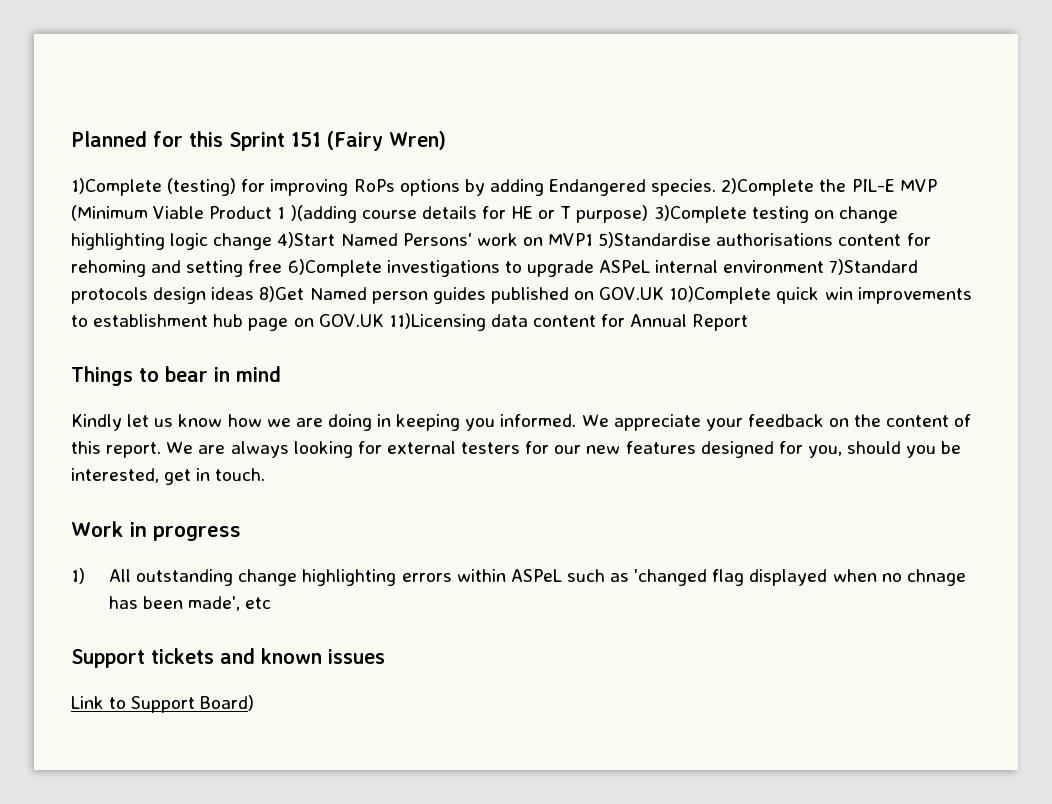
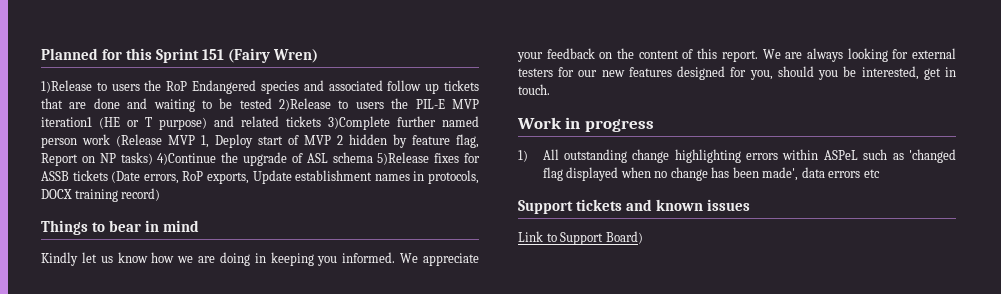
- 1)Complete (testing) for improving RoPs options by adding Endangered species. 2)Complete the PIL-E MVP (Minimum Viable Product 1 )(adding course details for HE or T purpose) 3)Complete testing on change highlighting logic change 4)Start Named Persons' work on MVP1 5)Standardise authorisations content for rehoming and setting free 6)Complete investigations to upgrade ASPeL internal environment 7)Standard protocols design ideas 8)Get Named person guides published on GOV.UK 10)Complete quick win improvements to establishment hub page on GOV.UK 11)Licensing data content for Annual Report
+ 1)Release to users the RoP Endangered species and associated follow up tickets that are done and waiting to be tested 2)Release to users the PIL-E MVP iteration1 (HE or T purpose) and related tickets 3)Complete further named person work (Release MVP 1, Deploy start of MVP 2 hidden by feature flag, Report on NP tasks) 4)Continue the upgrade of ASL schema 5)Release fixes for ASSB tickets (Date errors, RoP exports, Update establishment names in protocols, DOCX training record)
- 1) All outstanding change highlighting errors within ASPeL such as 'changed flag displayed when no chnage has been made', etc
+ 1) All outstanding change highlighting errors within ASPeL such as 'changed flag displayed when no change has been made', data errors etc

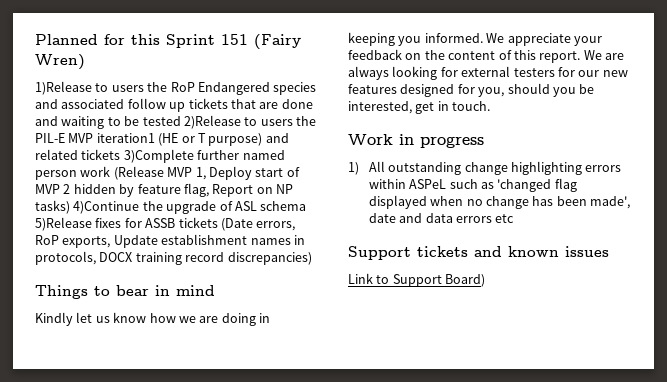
- 1)Release to users the RoP Endangered species and associated follow up tickets that are done and waiting to be tested 2)Release to users the PIL-E MVP iteration1 (HE or T purpose) and related tickets 3)Complete further named person work (Release MVP 1, Deploy start of MVP 2 hidden by feature flag, Report on NP tasks) 4)Continue the upgrade of ASL schema 5)Release fixes for ASSB tickets (Date errors, RoP exports, Update establishment names in protocols, DOCX training record)
+ 1)Release to users the RoP Endangered species and associated follow up tickets that are done and waiting to be tested 2)Release to users the PIL-E MVP iteration1 (HE or T purpose) and related tickets 3)Complete further named person work (Release MVP 1, Deploy start of MVP 2 hidden by feature flag, Report on NP tasks) 4)Continue the upgrade of ASL schema 5)Release fixes for ASSB tickets (Date errors, RoP exports, Update establishment names in protocols, DOCX training record discrepancies)
- 1) All outstanding change highlighting errors within ASPeL such as 'changed flag displayed when no change has been made', data errors etc
+ 1) All outstanding change highlighting errors within ASPeL such as 'changed flag displayed when no change has been made', date and data errors etc

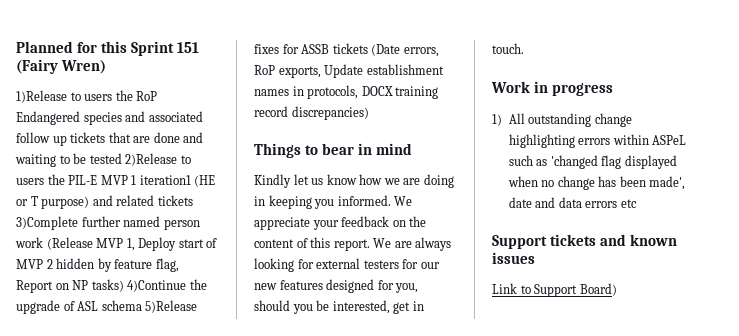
- 1)Release to users the RoP Endangered species and associated follow up tickets that are done and waiting to be tested 2)Release to users the PIL-E MVP iteration1 (HE or T purpose) and related tickets 3)Complete further named person work (Release MVP 1, Deploy start of MVP 2 hidden by feature flag, Report on NP tasks) 4)Continue the upgrade of ASL schema 5)Release fixes for ASSB tickets (Date errors, RoP exports, Update establishment names in protocols, DOCX training record discrepancies)
+ 1)Release to users the RoP Endangered species and associated follow up tickets that are done and waiting to be tested 2)Release to users the PIL-E MVP 1 iteration1 (HE or T purpose) and related tickets 3)Complete further named person work (Release MVP 1, Deploy start of MVP 2 hidden by feature flag, Report on NP tasks) 4)Continue the upgrade of ASL schema 5)Release fixes for ASSB tickets (Date errors, RoP exports, Update establishment names in protocols, DOCX training record discrepancies)

